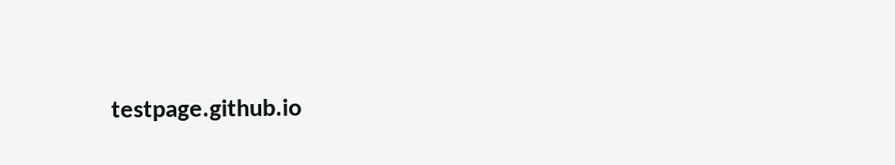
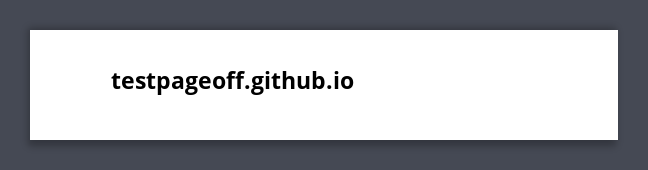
- testpage.github.io
+ testpageoff.github.io

